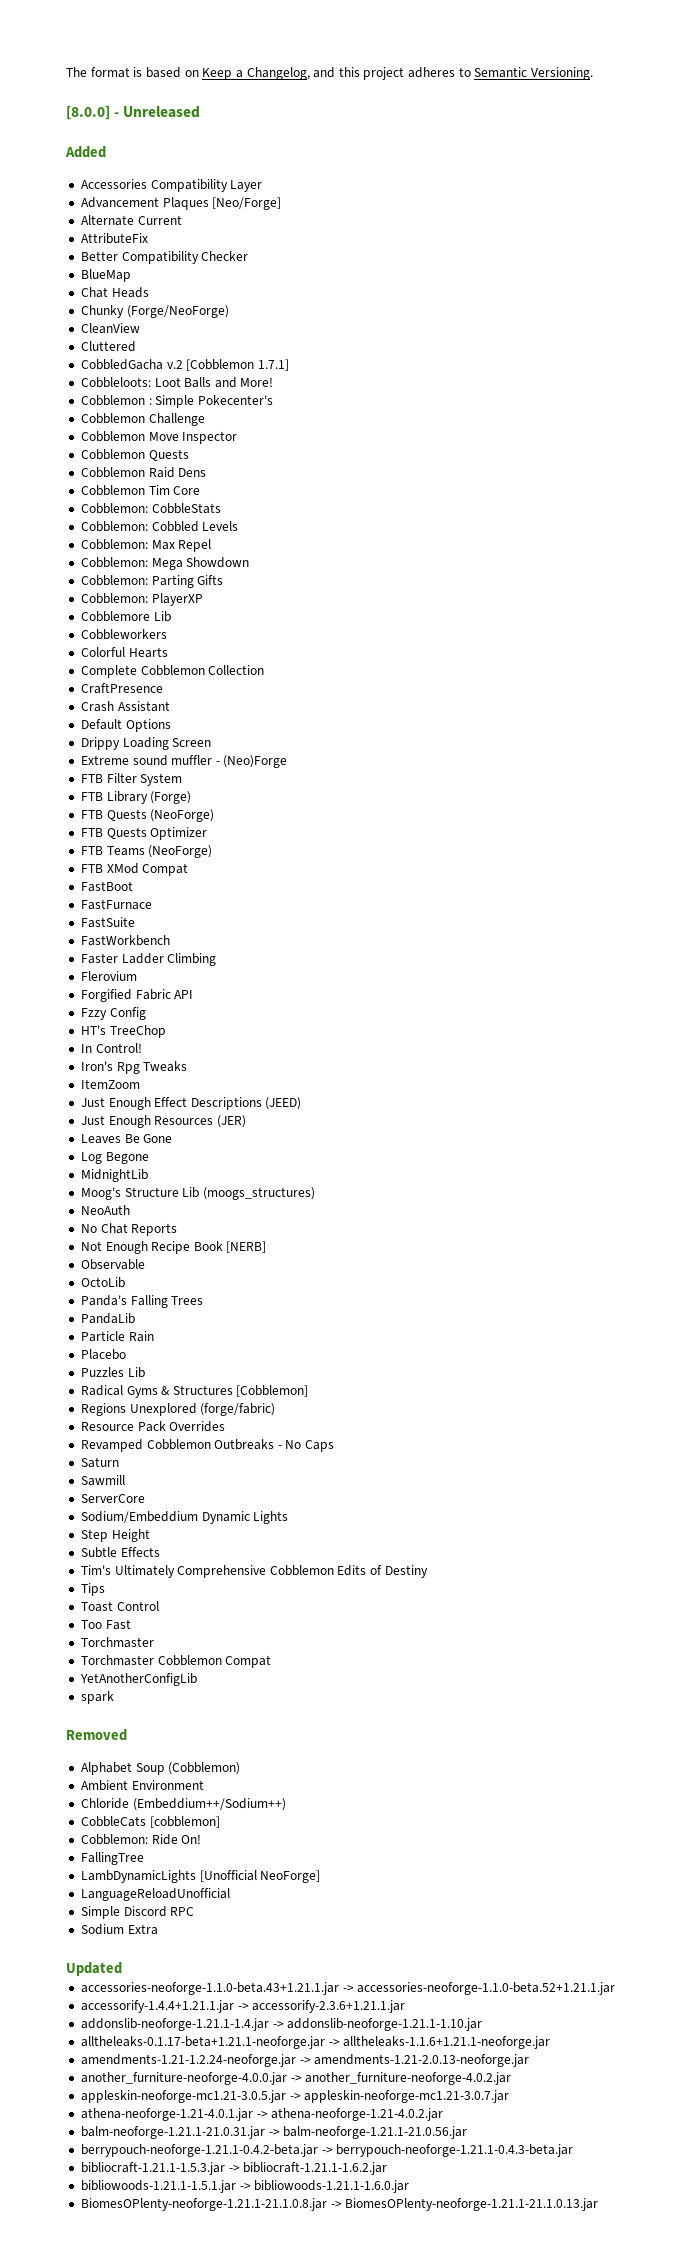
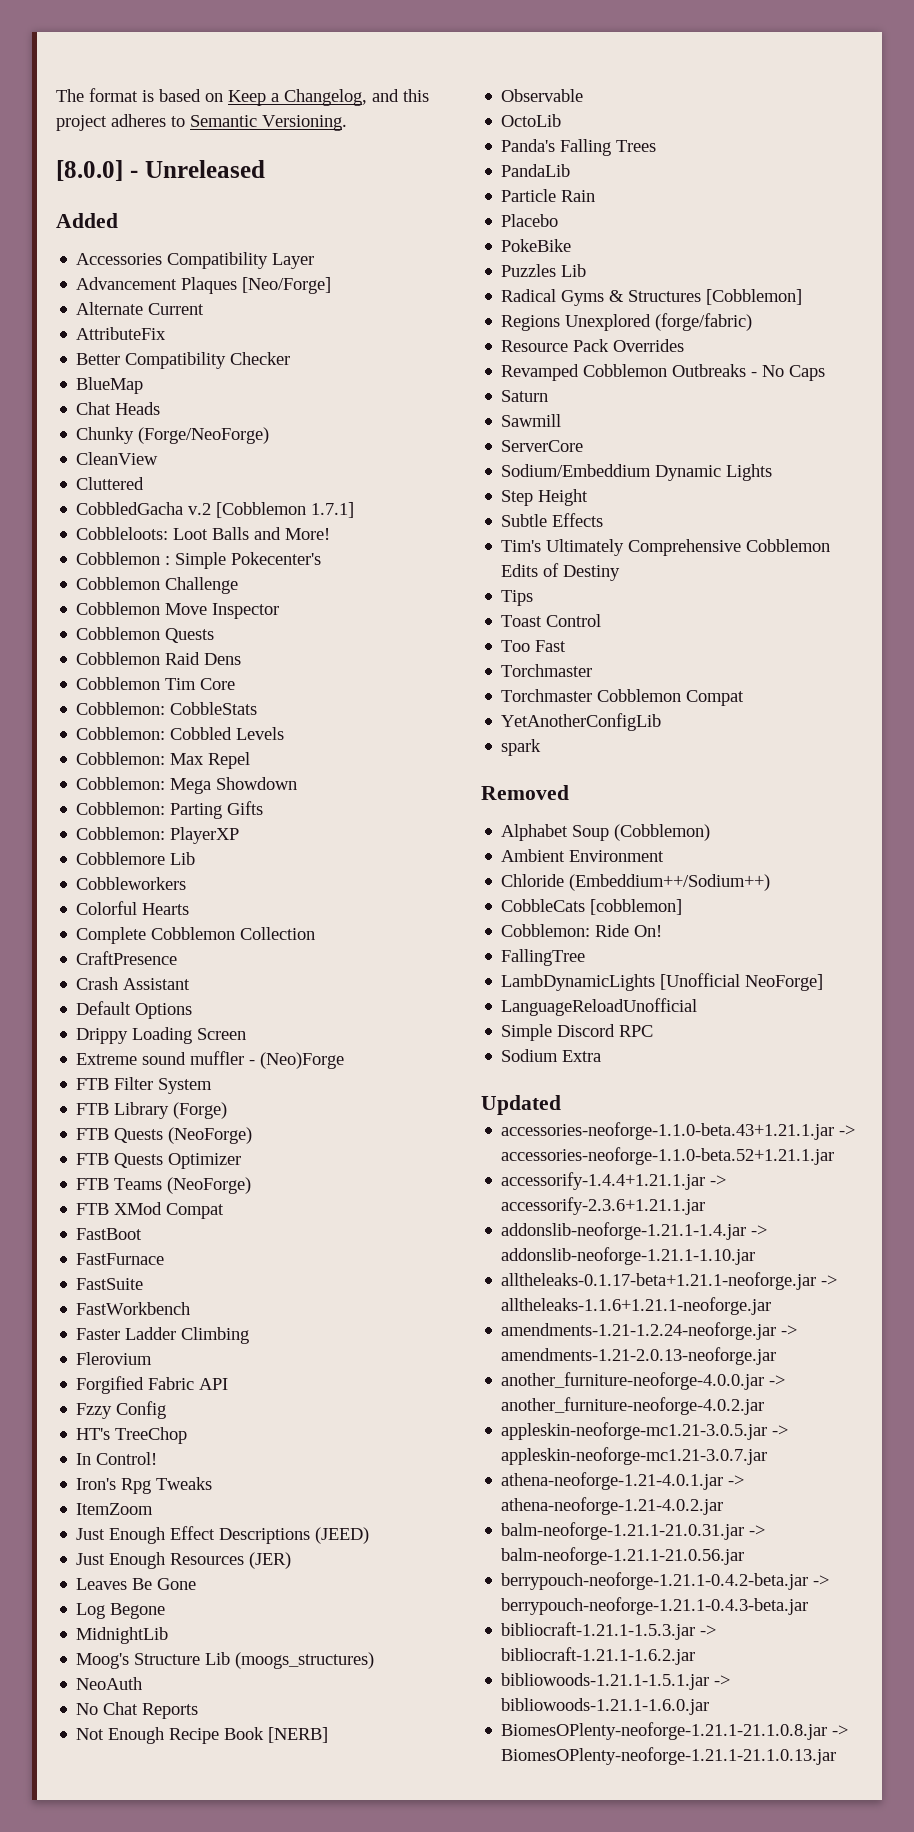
+ PokeBike

